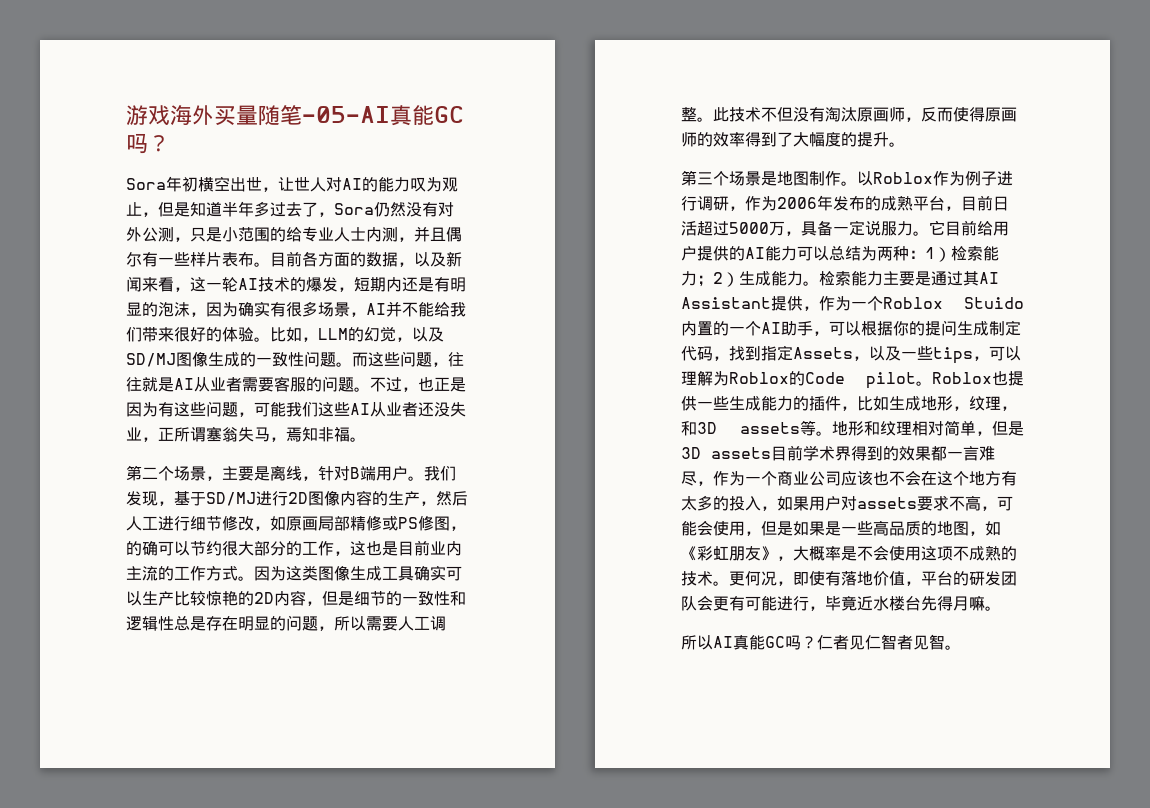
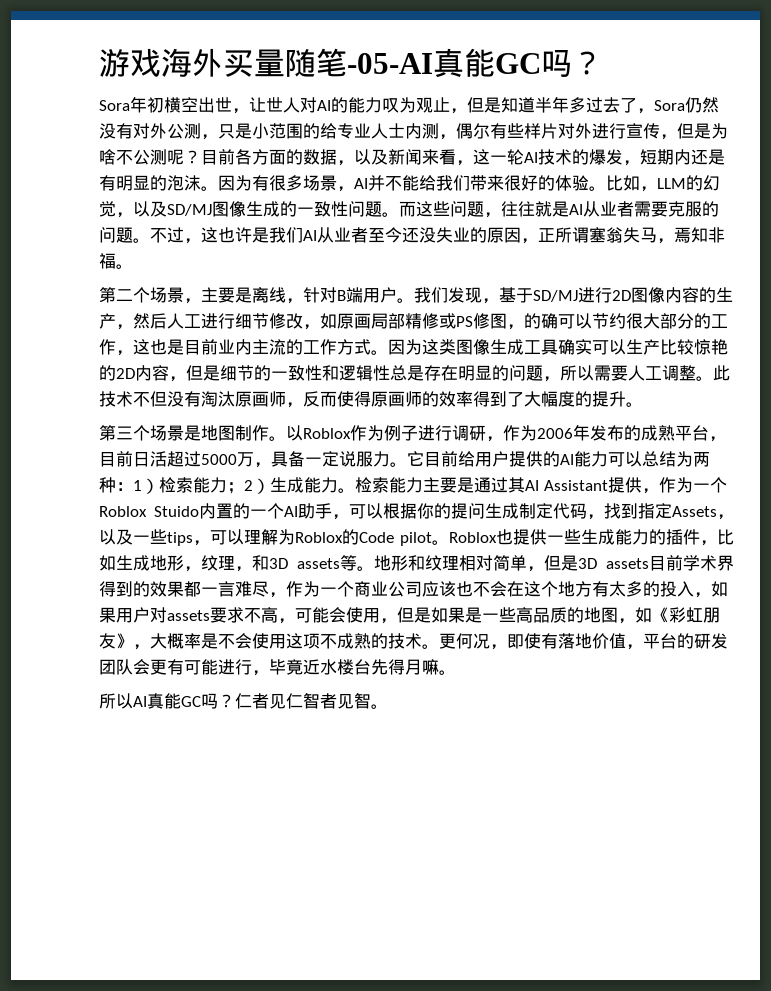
- Sora年初横空出世，让世人对AI的能力叹为观止，但是知道半年多过去了，Sora仍然没有对外公测，只是小范围的给专业人士内测，并且偶尔有一些样片表布。
+ Sora年初横空出世，让世人对AI的能力叹为观止，但是知道半年多过去了，Sora仍然没有对外公测，只是小范围的给专业人士内测，偶尔有些样片对外进行宣传，但是为啥不公测呢？
- 目前各方面的数据，以及新闻来看，这一轮AI技术的爆发，短期内还是有明显的泡沫，因为确实有很多场景，AI并不能给我们带来很好的体验。
+ 目前各方面的数据，以及新闻来看，这一轮AI技术的爆发，短期内还是有明显的泡沫。因为有很多场景，AI并不能给我们带来很好的体验。
- 而这些问题，往往就是AI从业者需要客服的问题。
+ 而这些问题，往往就是AI从业者需要克服的问题。
- 不过，也正是因为有这些问题，可能我们这些AI从业者还没失业，正所谓塞翁失马，焉知非福。
+ 不过，这也许是我们AI从业者至今还没失业的原因，正所谓塞翁失马，焉知非福。

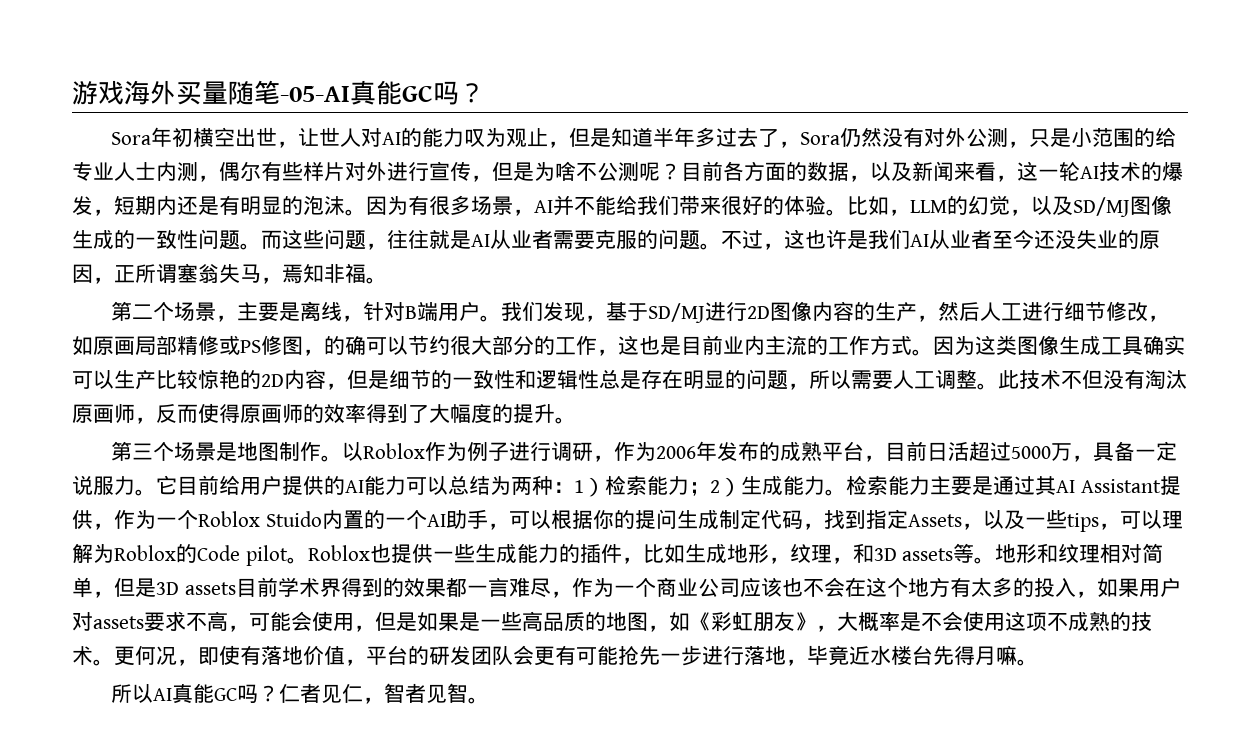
- 更何况，即使有落地价值，平台的研发团队会更有可能进行，毕竟近水楼台先得月嘛。
+ 更何况，即使有落地价值，平台的研发团队会更有可能抢先一步进行落地，毕竟近水楼台先得月嘛。
- 仁者见仁智者见智。
+ 仁者见仁，智者见智。

